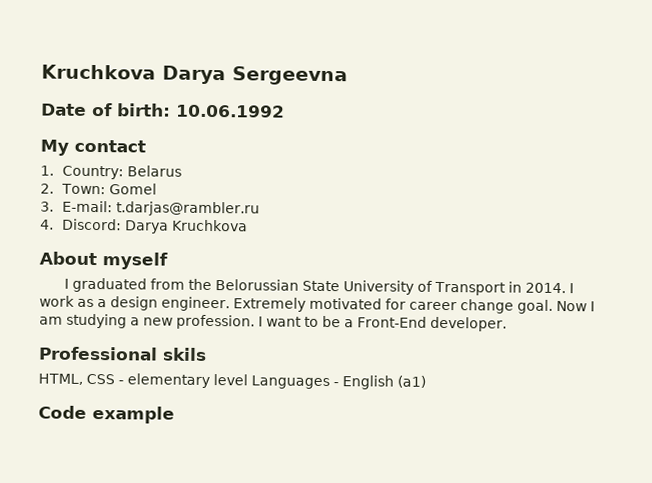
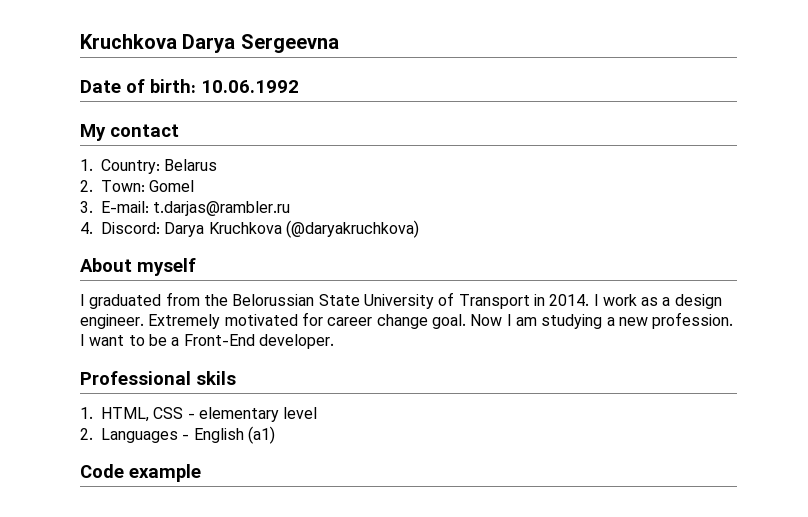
- 4. Discord: Darya Kruchkova
+ 4. Discord: Darya Kruchkova (@daryakruchkova)
- HTML, CSS - elementary level Languages - English (a1)
+ 1. HTML, CSS - elementary level
+ 2. Languages - English (a1)

